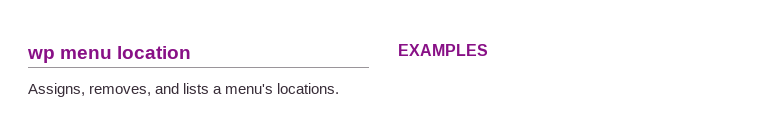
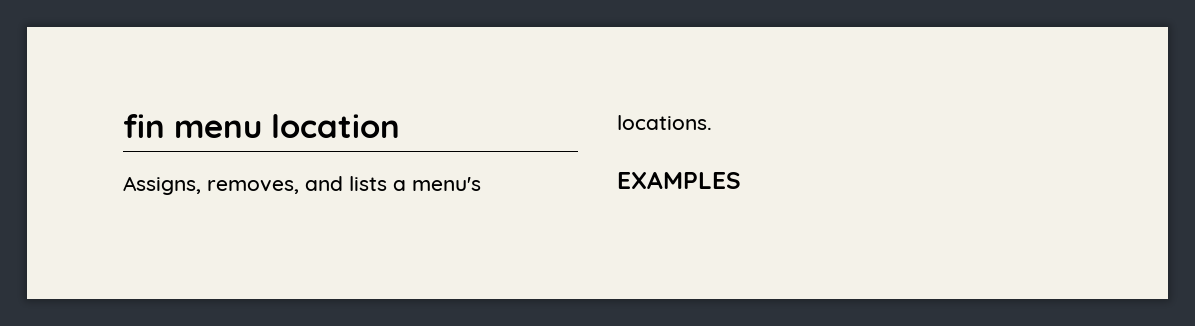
- wp menu location
+ fin menu location

